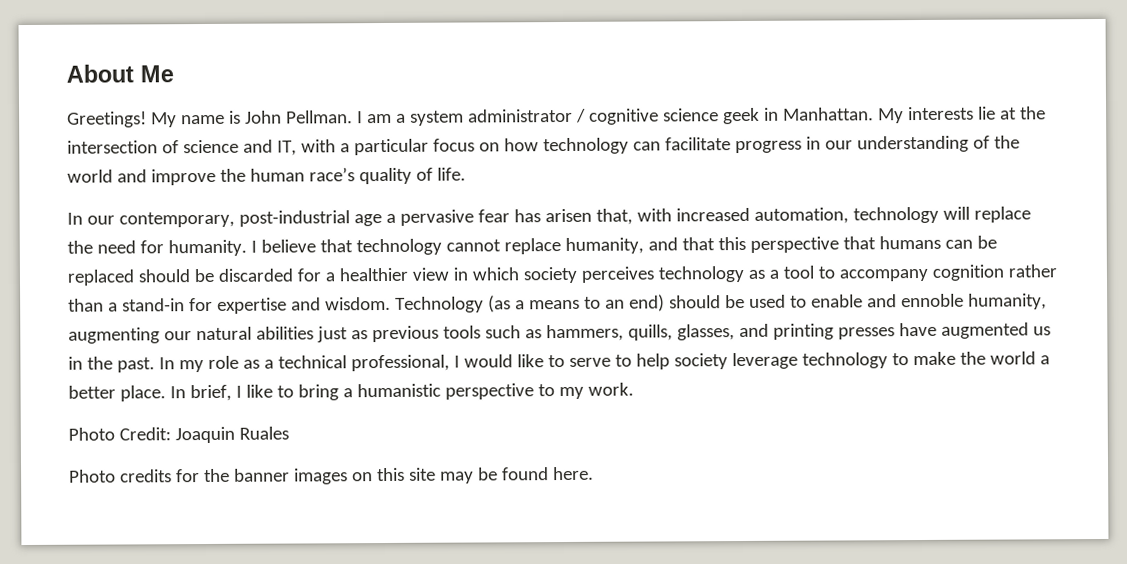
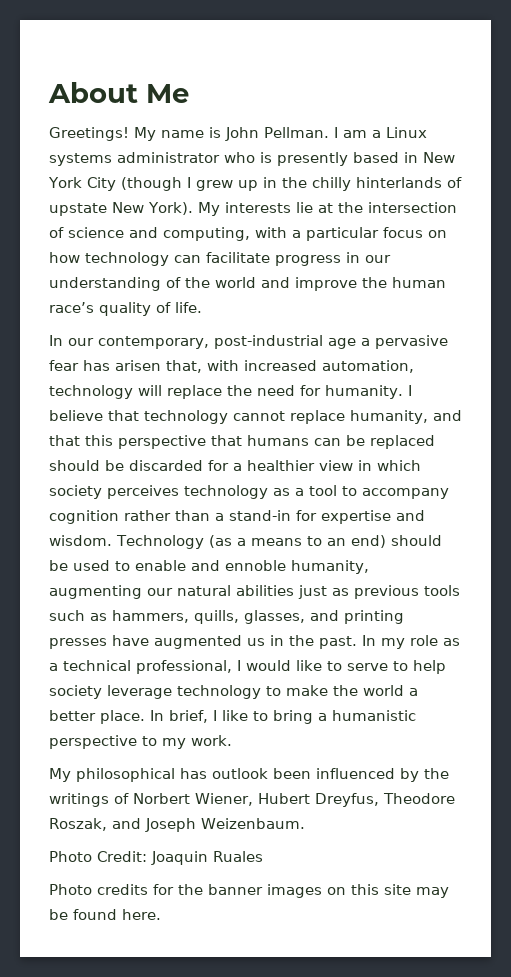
- I am a system administrator / cognitive science geek in Manhattan.
+ I am a Linux systems administrator who is presently based in New York City (though I grew up in the chilly hinterlands of upstate New York).
- My interests lie at the intersection of science and IT, with a particular focus on how technology can facilitate progress in our understanding of the world and improve the human race’s quality of life.
+ My interests lie at the intersection of science and computing, with a particular focus on how technology can facilitate progress in our understanding of the world and improve the human race’s quality of life.
+ My philosophical has outlook been influenced by the writings of Norbert Wiener, Hubert Dreyfus, Theodore Roszak, and Joseph Weizenbaum.

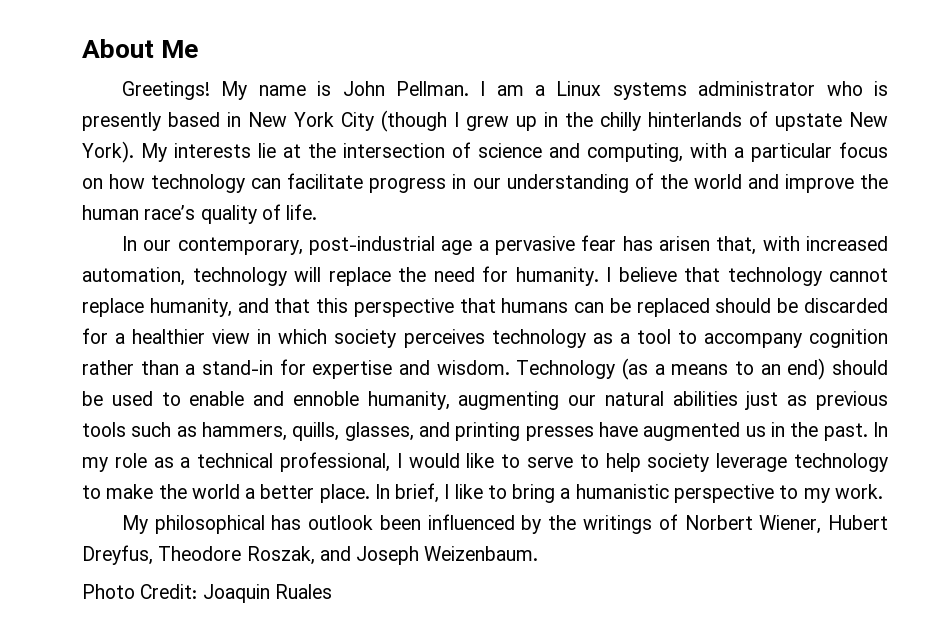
- Photo credits for the banner images on this site may be found here.

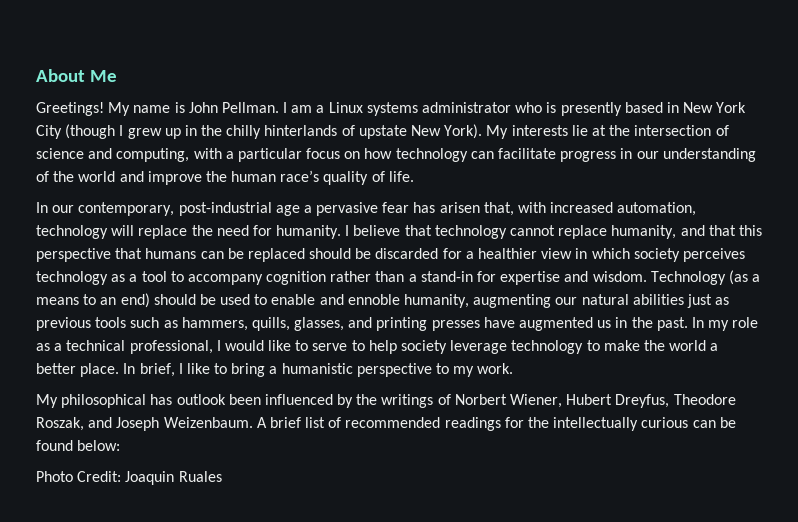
+ A brief list of recommended readings for the intellectually curious can be found below:

